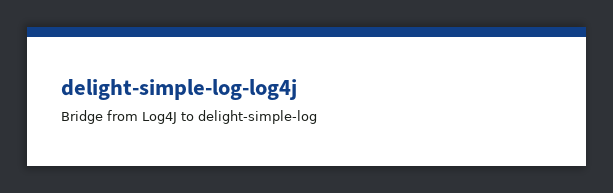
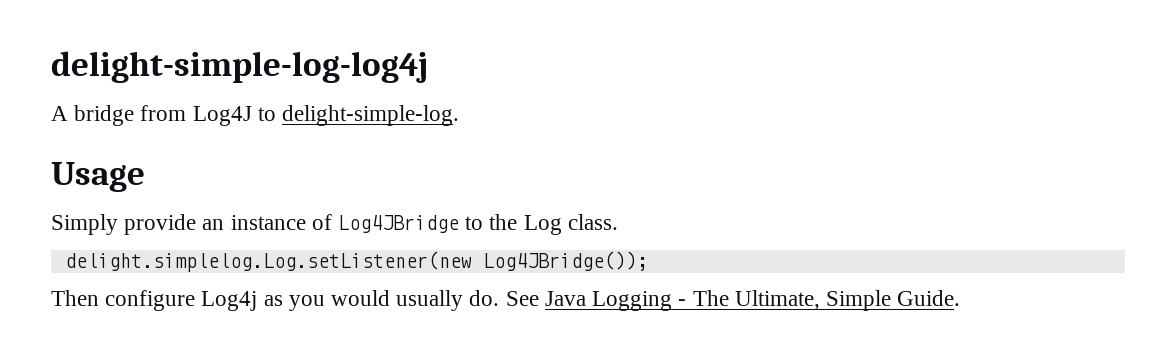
- Bridge from Log4J to delight-simple-log
+ A bridge from Log4J to delight-simple-log.
+ Usage
+ Simply provide an instance of Log4JBridge to the Log class.
+ delight.simplelog.Log.setListener(new Log4JBridge());
+ Then configure Log4j as you would usually do. See Java Logging - The Ultimate, Simple Guide.

